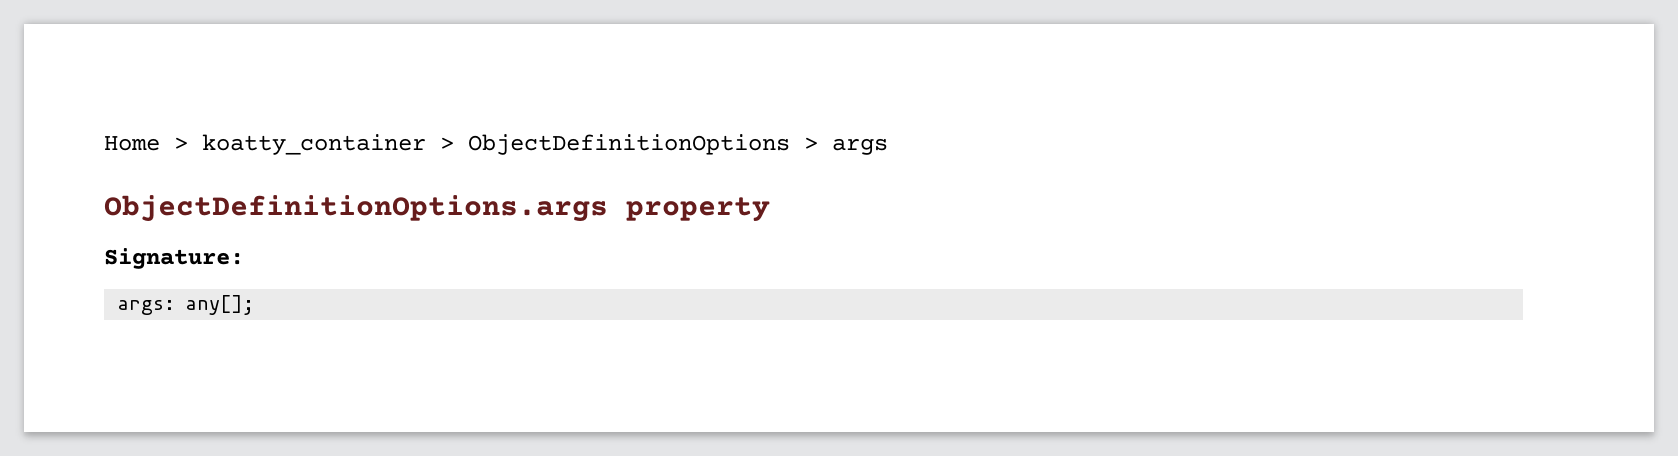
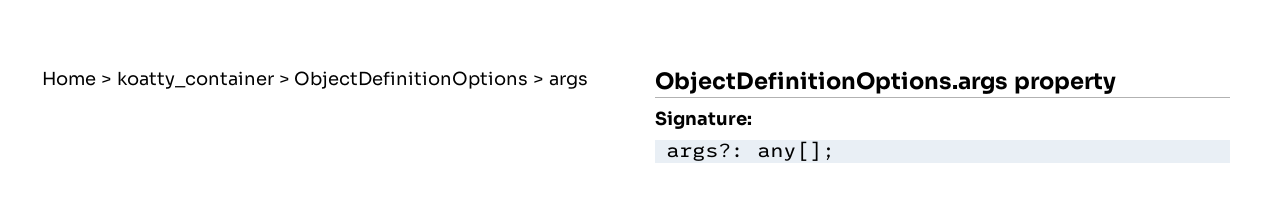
- args: any[];
+ args?: any[];

